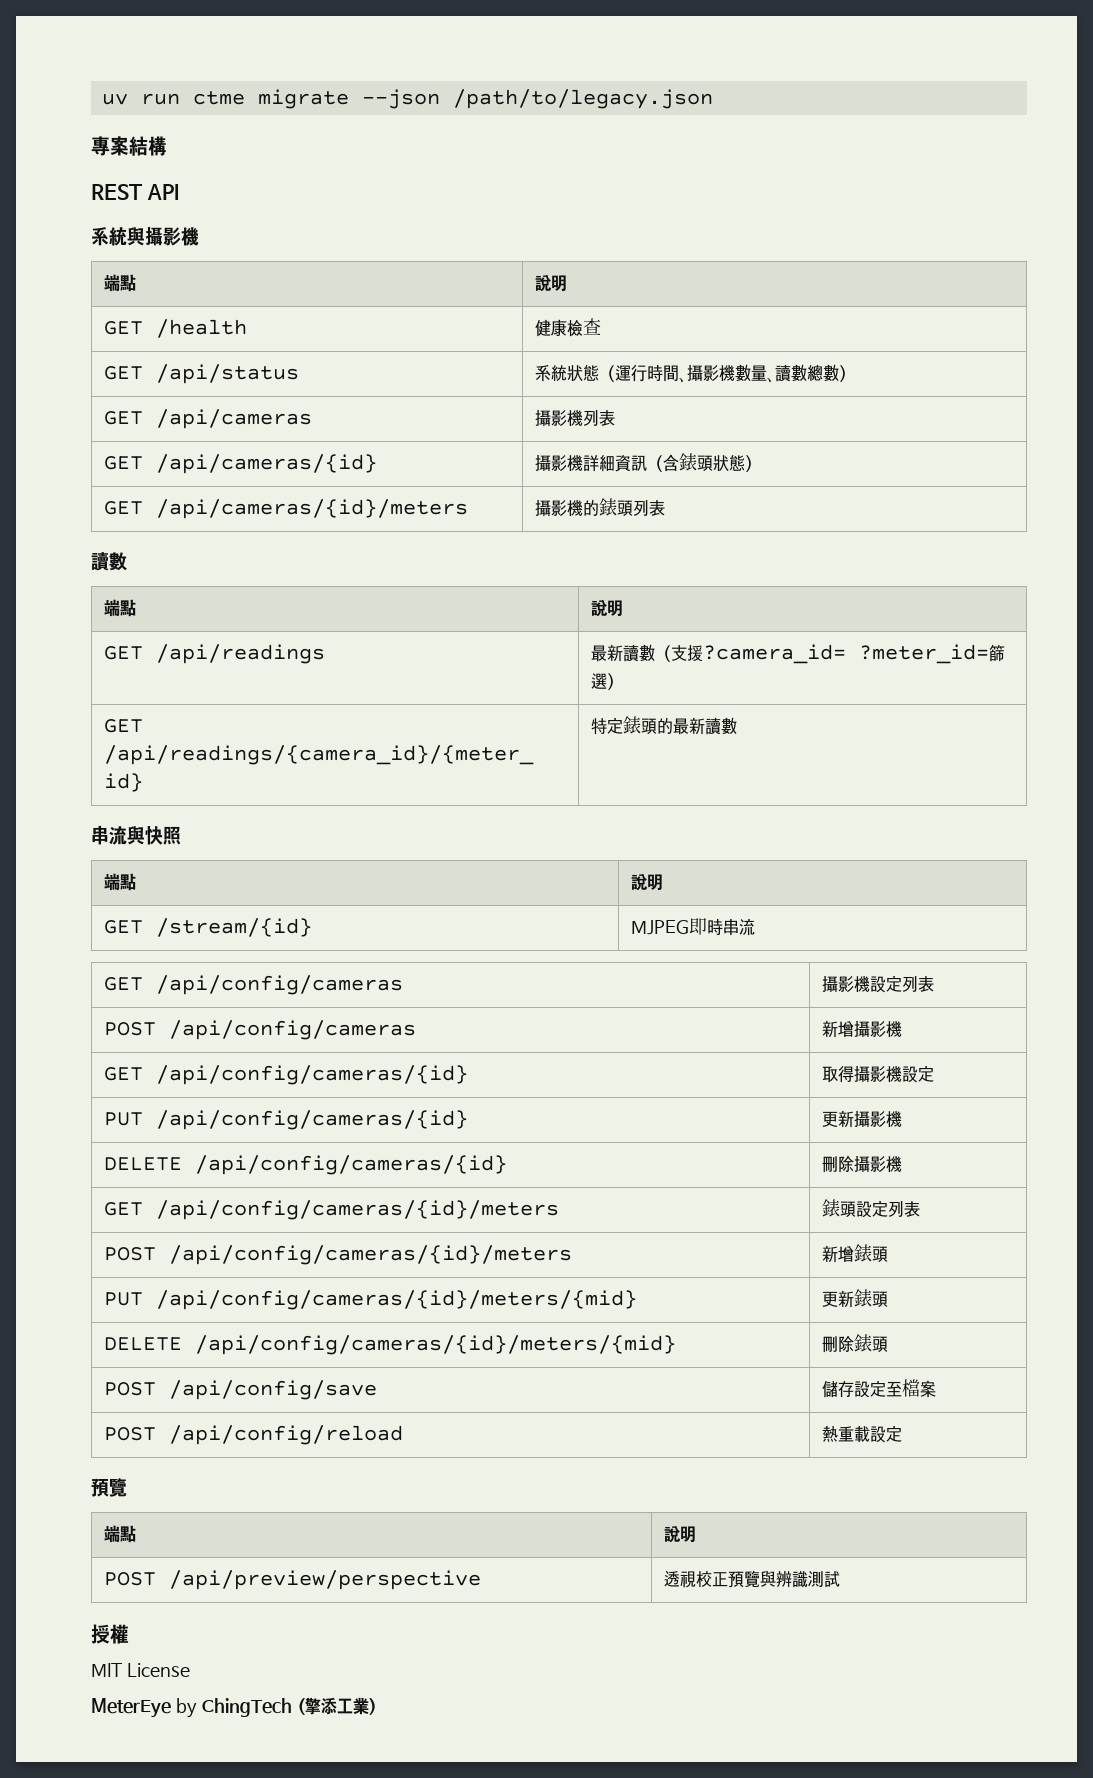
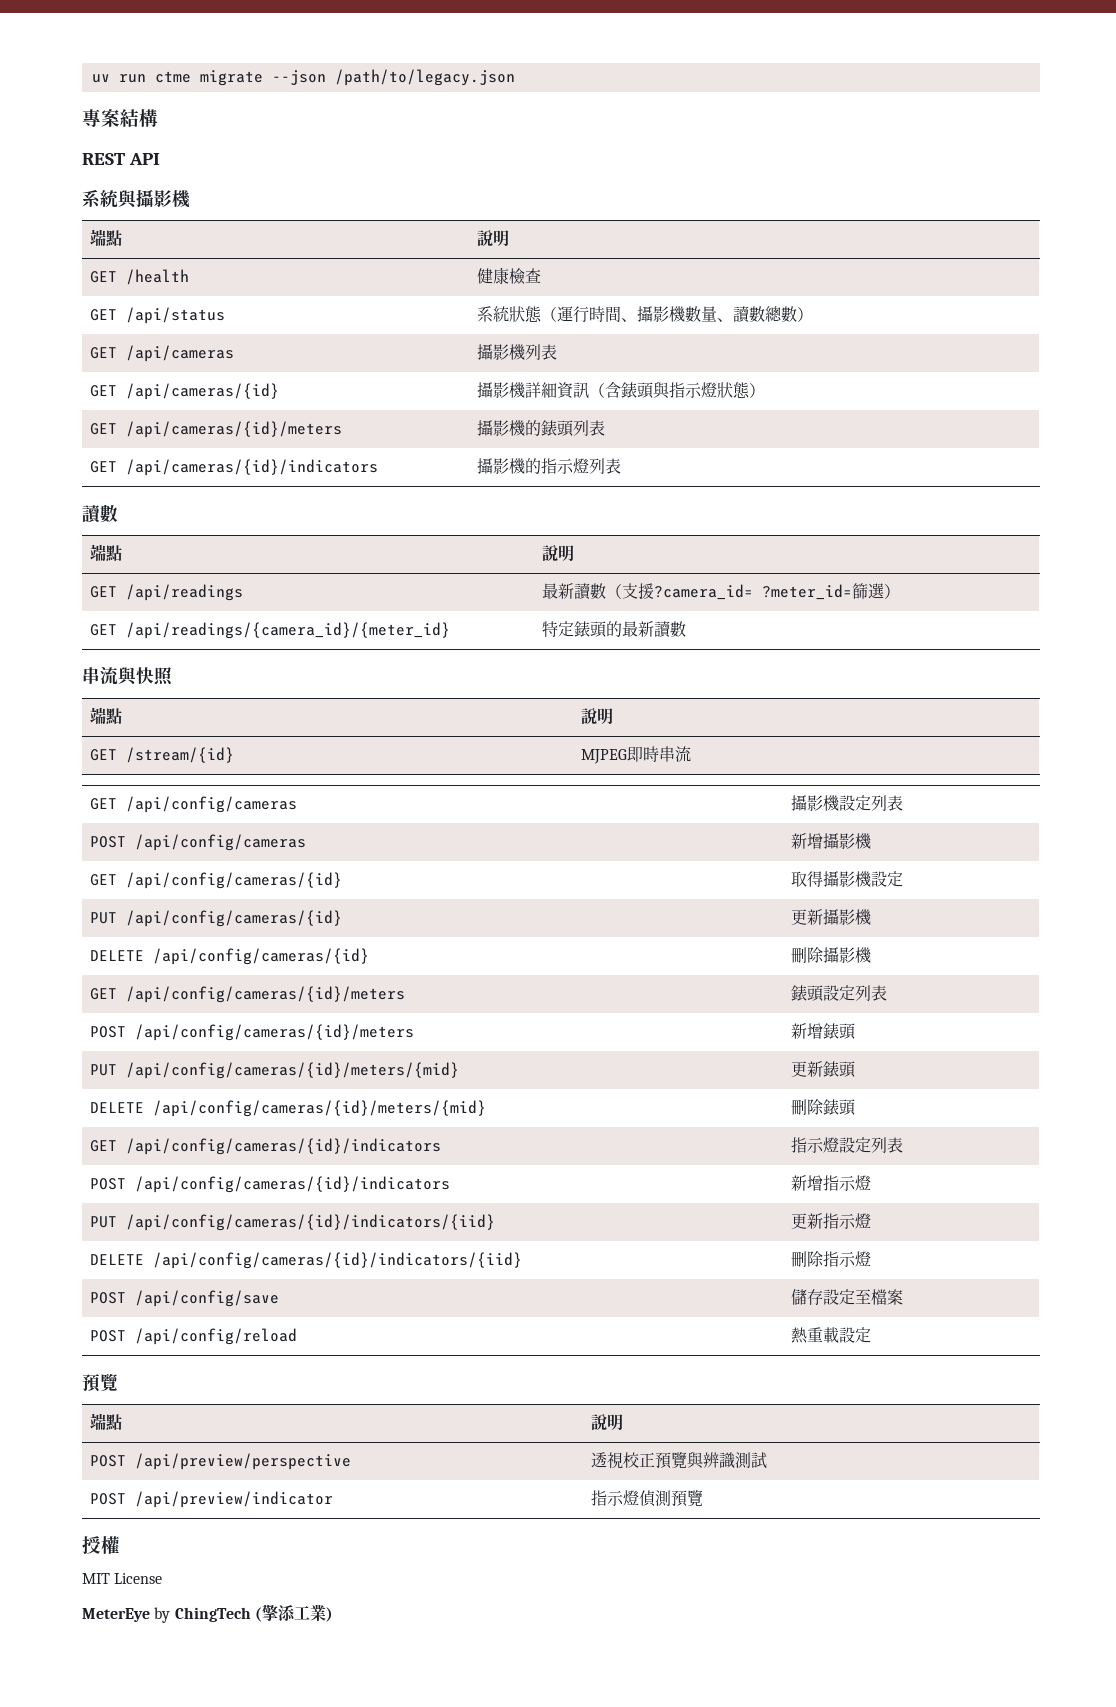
- GET /api/cameras/{id} | 攝影機詳細資訊（含錶頭狀態）
+ GET /api/cameras/{id} | 攝影機詳細資訊（含錶頭與指示燈狀態）
+ GET /api/cameras/{id}/indicators | 攝影機的指示燈列表
+ GET /api/config/cameras/{id}/indicators | 指示燈設定列表
+ POST /api/config/cameras/{id}/indicators | 新增指示燈
+ PUT /api/config/cameras/{id}/indicators/{iid} | 更新指示燈
+ DELETE /api/config/cameras/{id}/indicators/{iid} | 刪除指示燈
+ POST /api/preview/indicator | 指示燈偵測預覽

